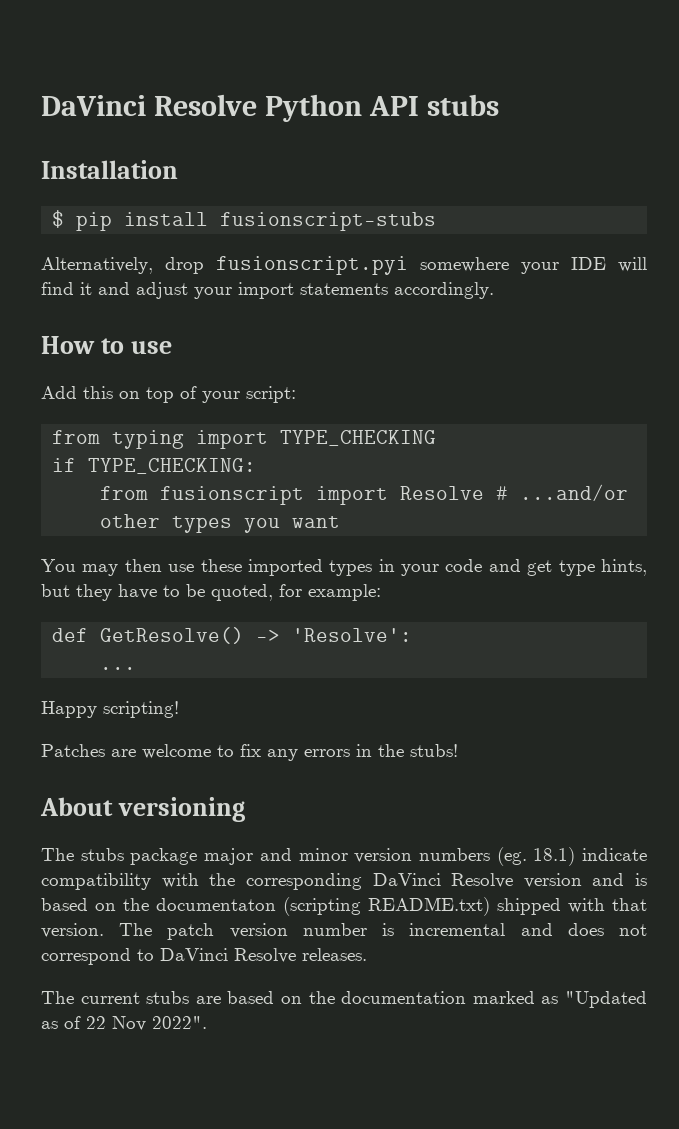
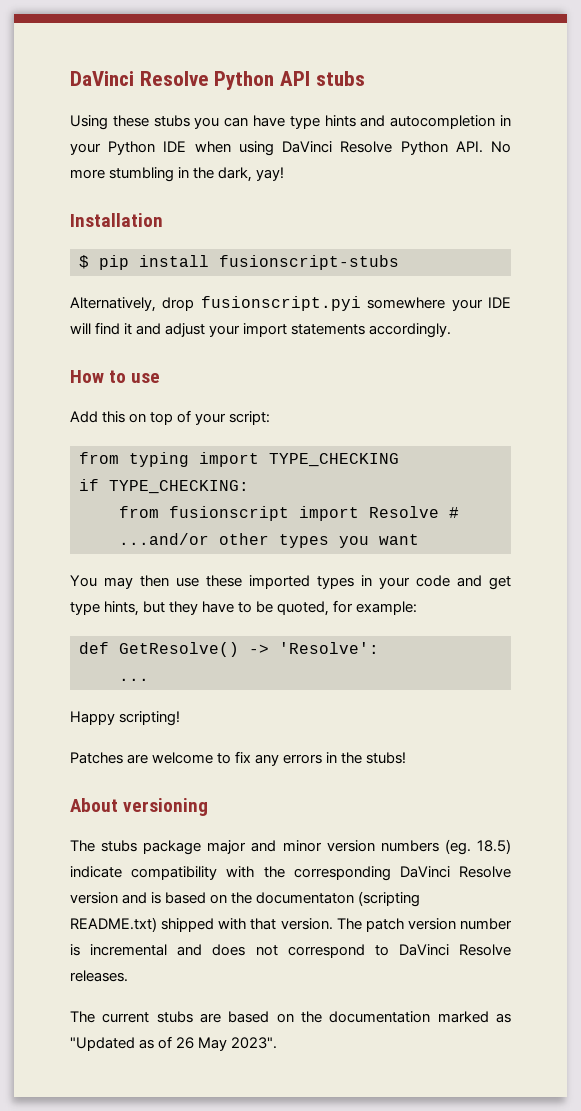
+ Using these stubs you can have type hints and autocompletion in your Python IDE when using DaVinci Resolve Python API. No more stumbling in the dark, yay!
- The stubs package major and minor version numbers (eg. 18.1) indicate compatibility with the corresponding DaVinci Resolve version and is based on the documentaton (scripting README.txt) shipped with that version.
+ The stubs package major and minor version numbers (eg. 18.5) indicate compatibility with the corresponding DaVinci Resolve version and is based on the documentaton (scripting README.txt) shipped with that version.
- The current stubs are based on the documentation marked as "Updated as of 22 Nov 2022".
+ The current stubs are based on the documentation marked as "Updated as of 26 May 2023".

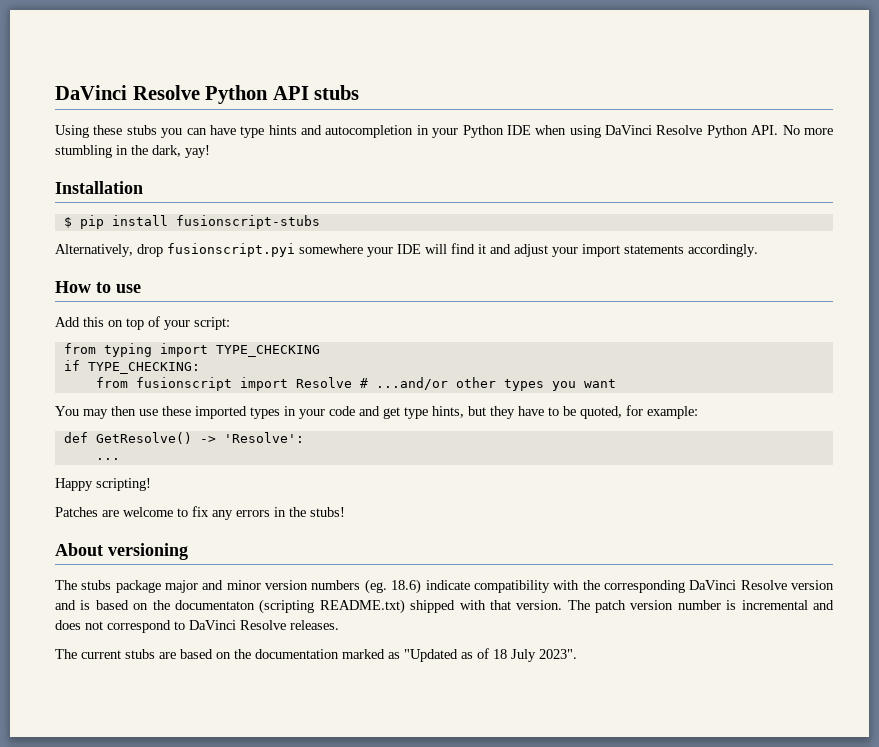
- The stubs package major and minor version numbers (eg. 18.5) indicate compatibility with the corresponding DaVinci Resolve version and is based on the documentaton (scripting README.txt) shipped with that version.
+ The stubs package major and minor version numbers (eg. 18.6) indicate compatibility with the corresponding DaVinci Resolve version and is based on the documentaton (scripting README.txt) shipped with that version.
- The current stubs are based on the documentation marked as "Updated as of 26 May 2023".
+ The current stubs are based on the documentation marked as "Updated as of 18 July 2023".

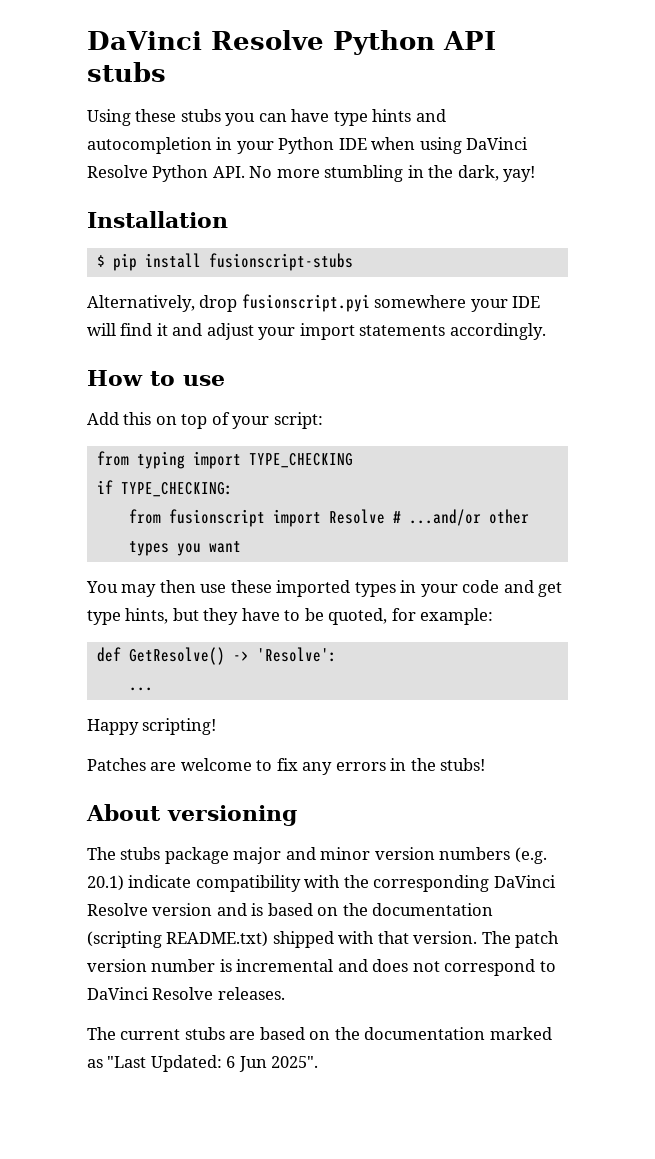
- The stubs package major and minor version numbers (eg. 18.6) indicate compatibility with the corresponding DaVinci Resolve version and is based on the documentaton (scripting README.txt) shipped with that version.
+ The stubs package major and minor version numbers (e.g. 20.1) indicate compatibility with the corresponding DaVinci Resolve version and is based on the documentation (scripting README.txt) shipped with that version.
- The current stubs are based on the documentation marked as "Updated as of 18 July 2023".
+ The current stubs are based on the documentation marked as "Last Updated: 6 Jun 2025".

